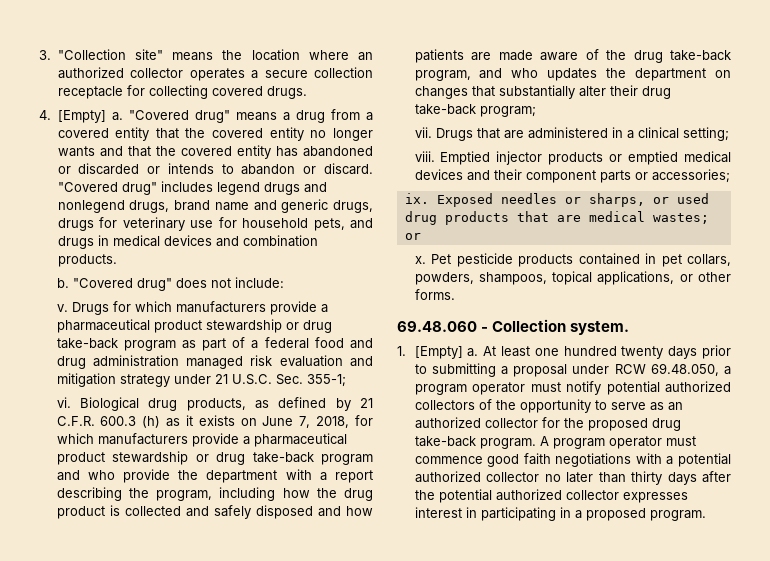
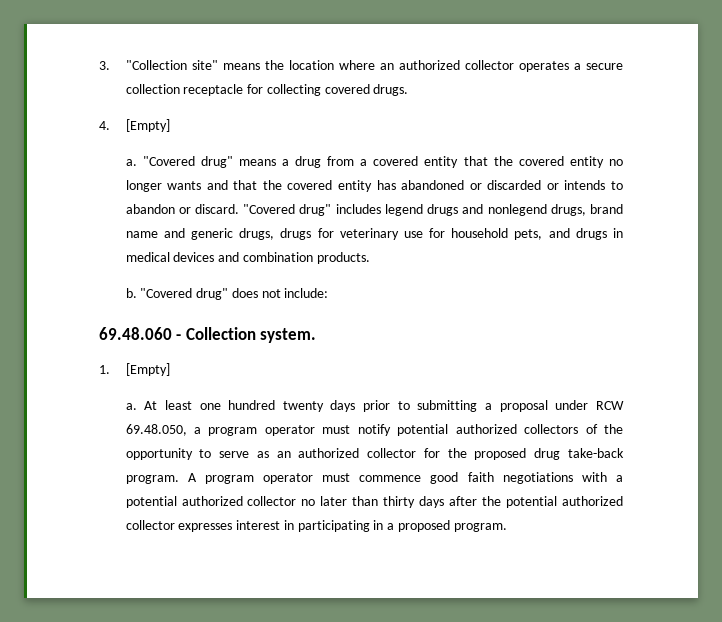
- 4. [Empty] a.
+ 4. [Empty]
+ a.
- v. Drugs for which manufacturers provide a pharmaceutical product stewardship or drug take-back program as part of a federal food and drug administration managed risk evaluation and mitigation strategy under 21 U.S.C. Sec. 355-1;
- vi. Biological drug products, as defined by 21 C.F.R. 600.3 (h) as it exists on June 7, 2018, for which manufacturers provide a pharmaceutical product stewardship or drug take-back program and who provide the department with a report describing the program, including how the drug product is collected and safely disposed and how patients are made aware of the drug take-back program, and who updates the department on changes that substantially alter their drug take-back program;
- vii. Drugs that are administered in a clinical setting;
- viii. Emptied injector products or emptied medical devices and their component parts or accessories;
- ix. Exposed needles or sharps, or used drug products that are medical wastes; or
- x. Pet pesticide products contained in pet collars, powders, shampoos, topical applications, or other forms.
- 1. [Empty] a.
+ 1. [Empty]
+ a.

